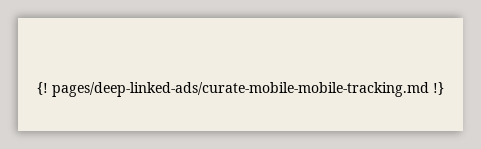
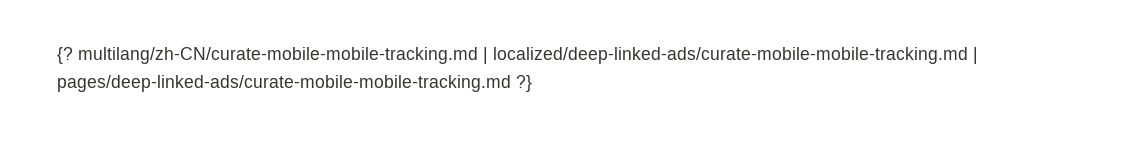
- {! pages/deep-linked-ads/curate-mobile-mobile-tracking.md !}
+ {? multilang/zh-CN/curate-mobile-mobile-tracking.md | localized/deep-linked-ads/curate-mobile-mobile-tracking.md | pages/deep-linked-ads/curate-mobile-mobile-tracking.md ?}

